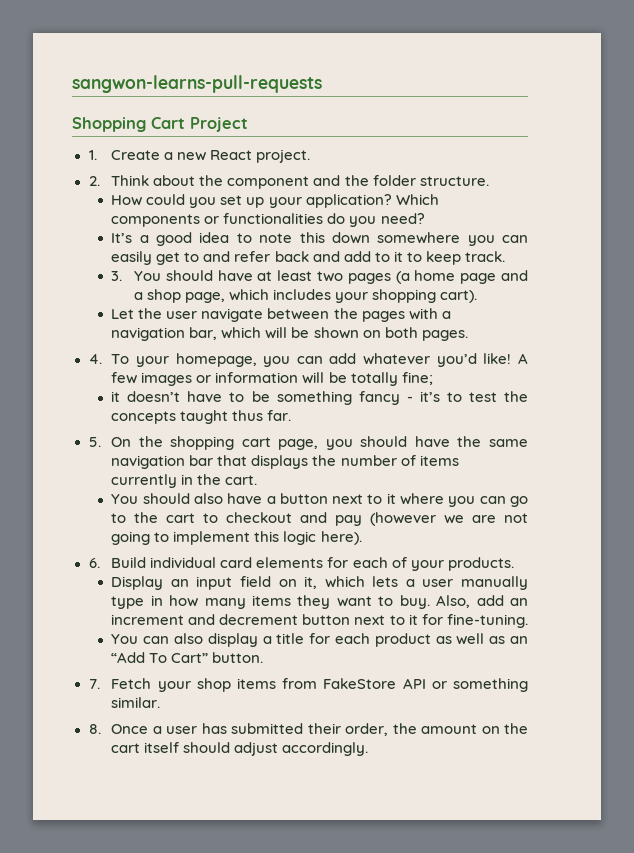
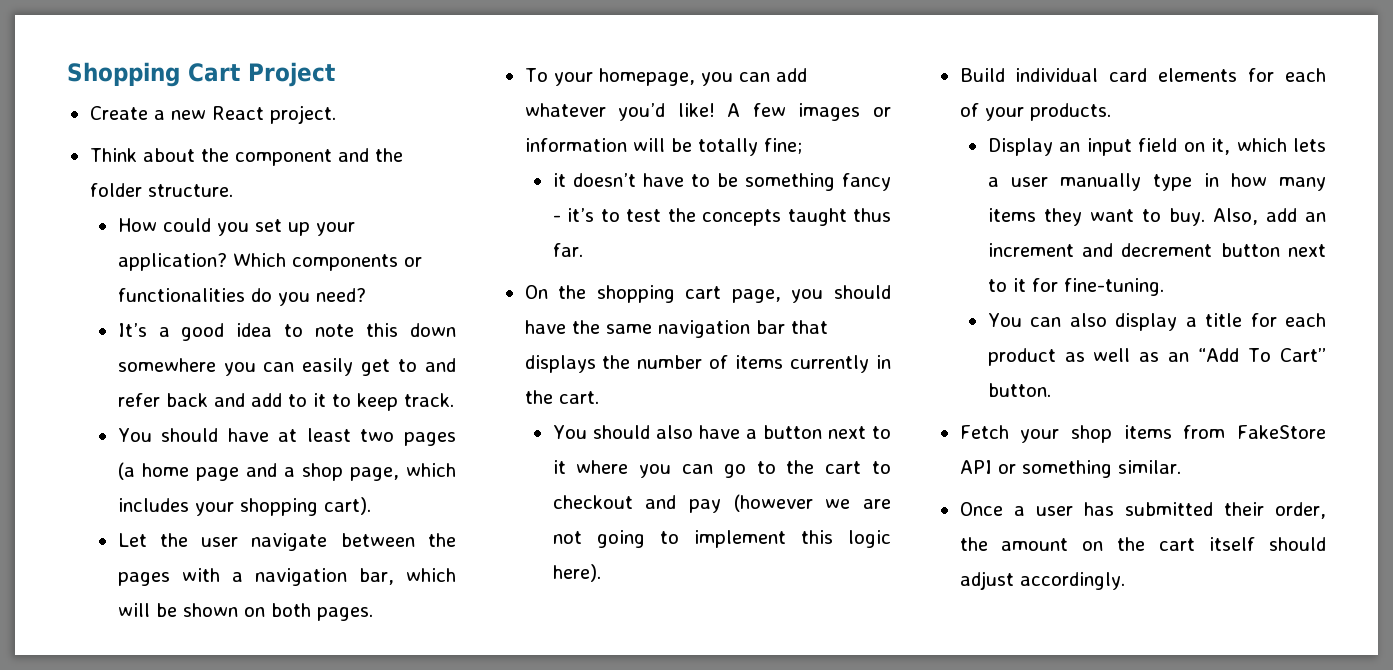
- sangwon-learns-pull-requests
- 1. Create a new React project.
+ Create a new React project.
- 2. Think about the component and the folder structure.
+ Think about the component and the folder structure.
- 3. You should have at least two pages (a home page and a shop page, which includes your shopping cart).
+ You should have at least two pages (a home page and a shop page, which includes your shopping cart).
- 4. To your homepage, you can add whatever you’d like!
+ To your homepage, you can add whatever you’d like!
- 5. On the shopping cart page, you should have the same navigation bar that displays the number of items currently in the cart.
+ On the shopping cart page, you should have the same navigation bar that displays the number of items currently in the cart.
- 6. Build individual card elements for each of your products.
+ Build individual card elements for each of your products.
- 7. Fetch your shop items from FakeStore API or something similar.
+ Fetch your shop items from FakeStore API or something similar.
- 8. Once a user has submitted their order, the amount on the cart itself should adjust accordingly.
+ Once a user has submitted their order, the amount on the cart itself should adjust accordingly.

